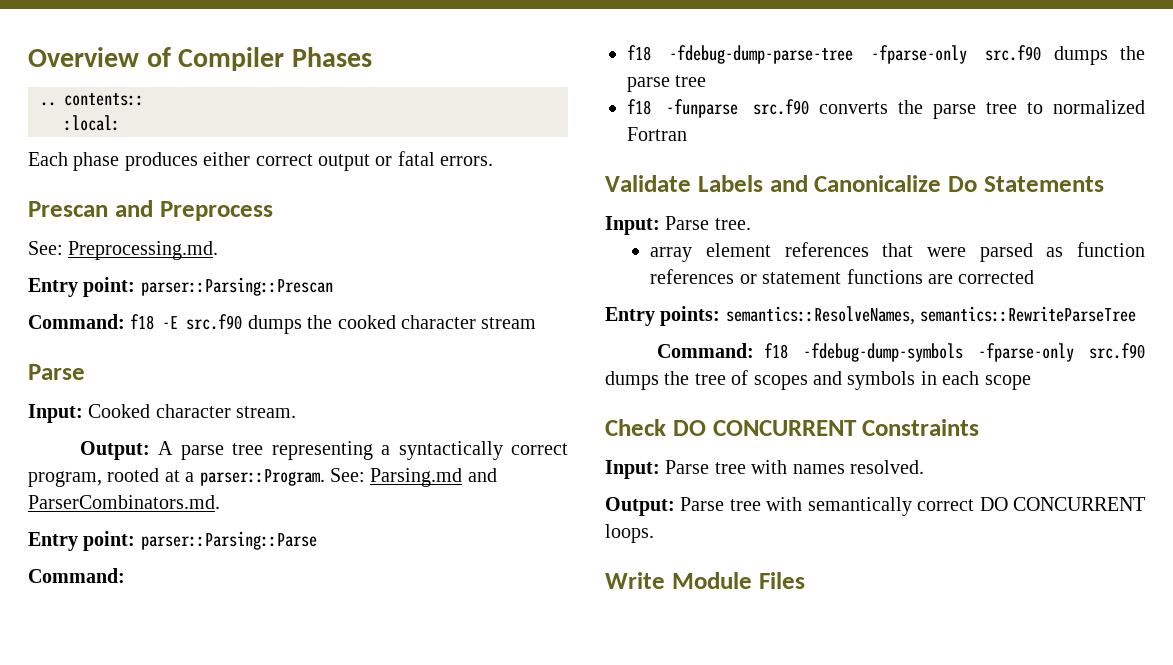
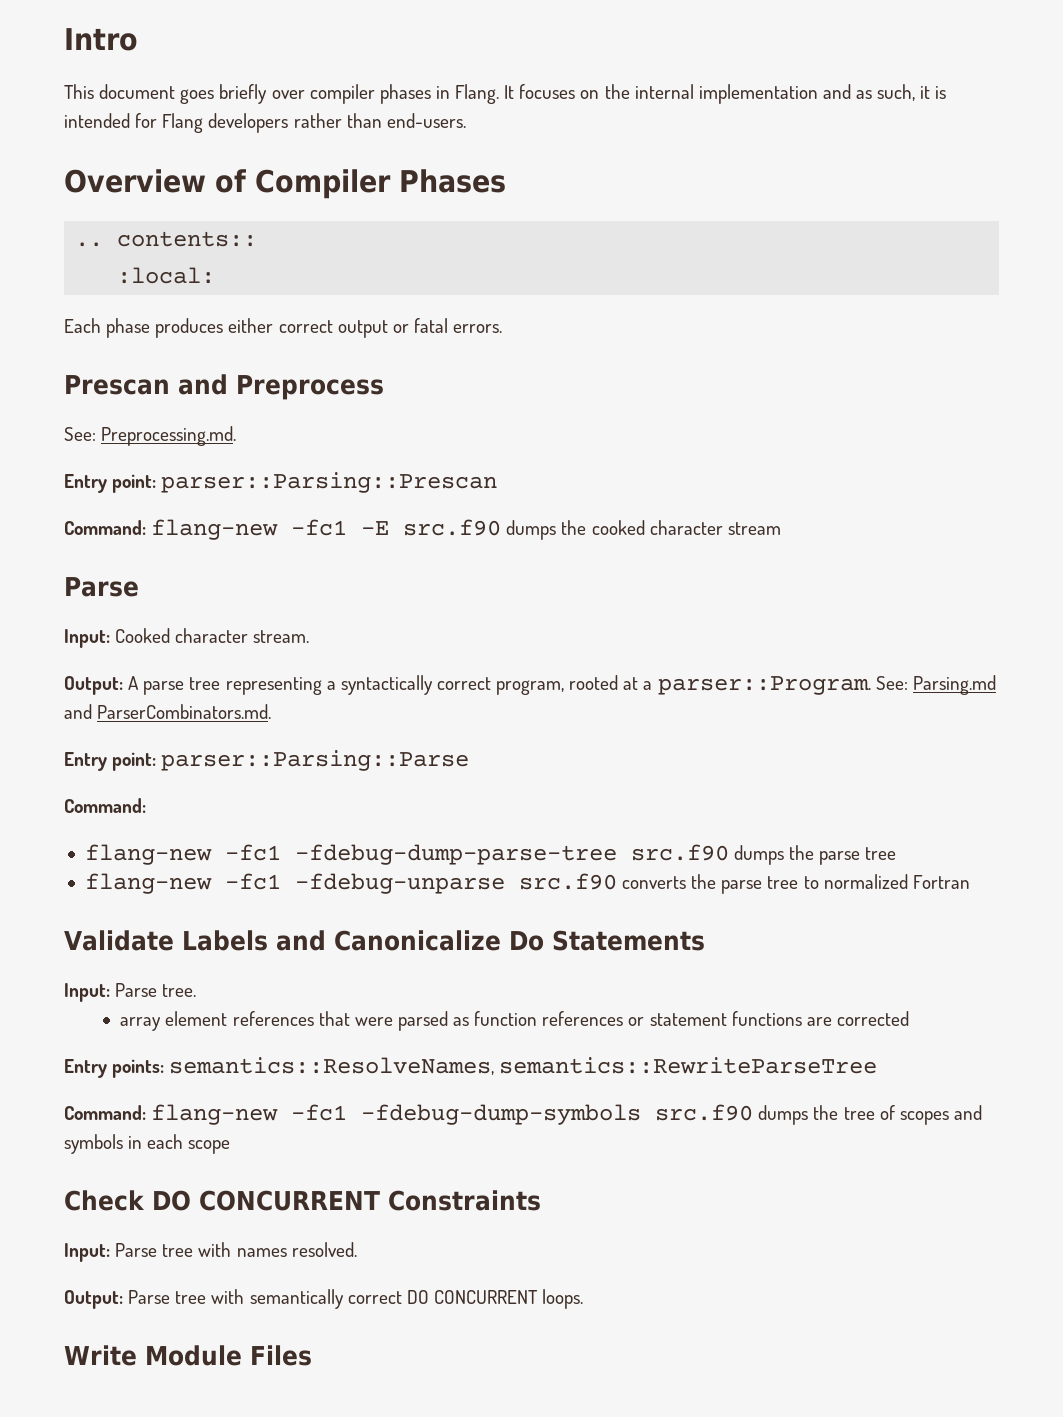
+ Intro
+ This document goes briefly over compiler phases in Flang. It focuses on the internal implementation and as such, it is intended for Flang developers rather than end-users.
- Command: f18 -E src.f90 dumps the cooked character stream
+ Command: flang-new -fc1 -E src.f90 dumps the cooked character stream
- f18 -fdebug-dump-parse-tree -fparse-only src.f90 dumps the parse tree
+ flang-new -fc1 -fdebug-dump-parse-tree src.f90 dumps the parse tree
- f18 -funparse src.f90 converts the parse tree to normalized Fortran
+ flang-new -fc1 -fdebug-unparse src.f90 converts the parse tree to normalized Fortran
- Command: f18 -fdebug-dump-symbols -fparse-only src.f90 dumps the tree of scopes and symbols in each scope
+ Command: flang-new -fc1 -fdebug-dump-symbols src.f90 dumps the tree of scopes and symbols in each scope

